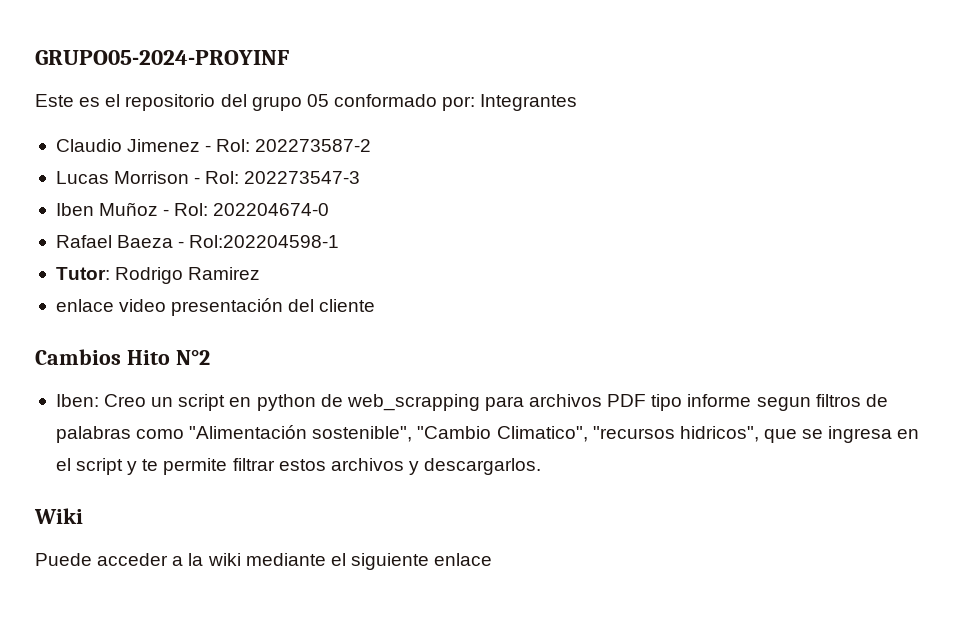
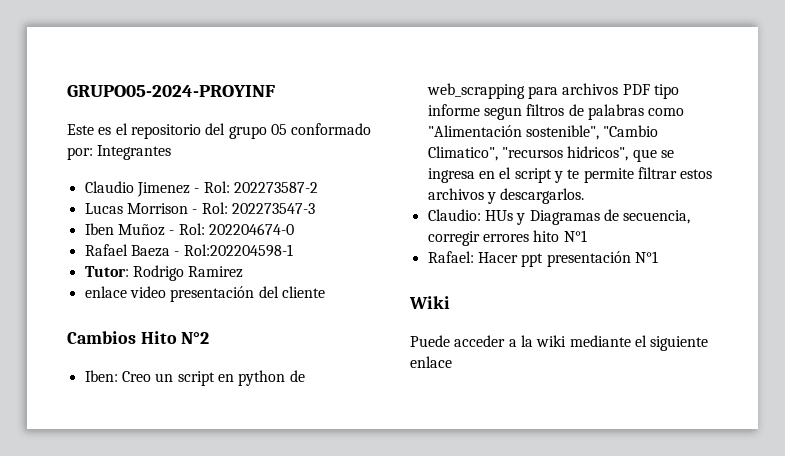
+ Claudio: HUs y Diagramas de secuencia, corregir errores hito N°1
+ Rafael: Hacer ppt presentación N°1

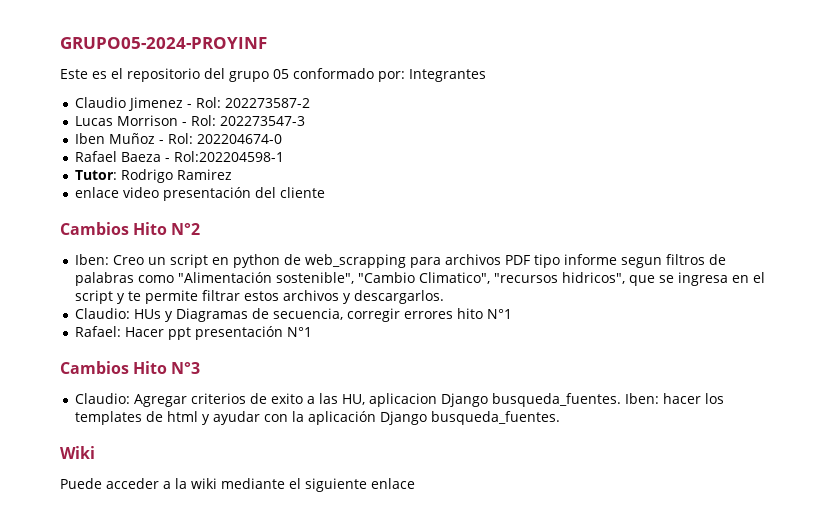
+ Cambios Hito N°3
+ Claudio: Agregar criterios de exito a las HU, aplicacion Django busqueda_fuentes. Iben: hacer los templates de html y ayudar con la aplicación Django busqueda_fuentes.

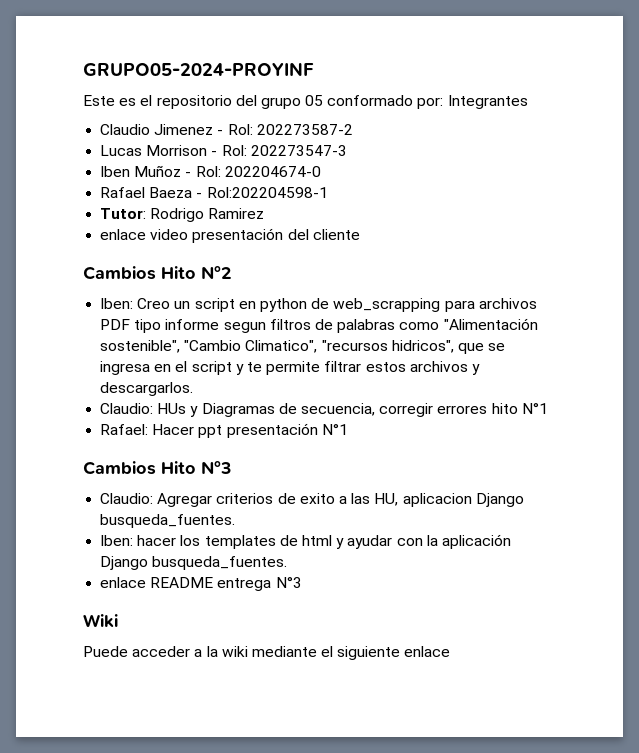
- Claudio: Agregar criterios de exito a las HU, aplicacion Django busqueda_fuentes. Iben: hacer los templates de html y ayudar con la aplicación Django busqueda_fuentes.
+ Claudio: Agregar criterios de exito a las HU, aplicacion Django busqueda_fuentes.
+ Iben: hacer los templates de html y ayudar con la aplicación Django busqueda_fuentes.
+ enlace README entrega N°3

